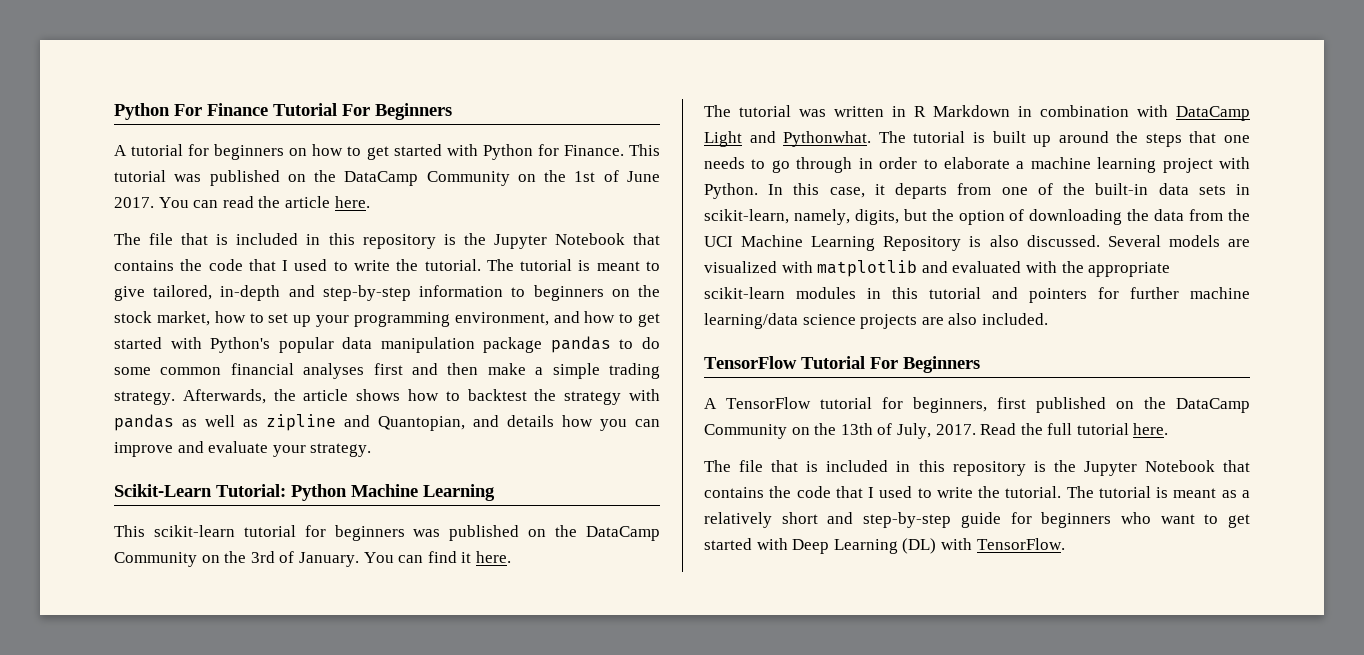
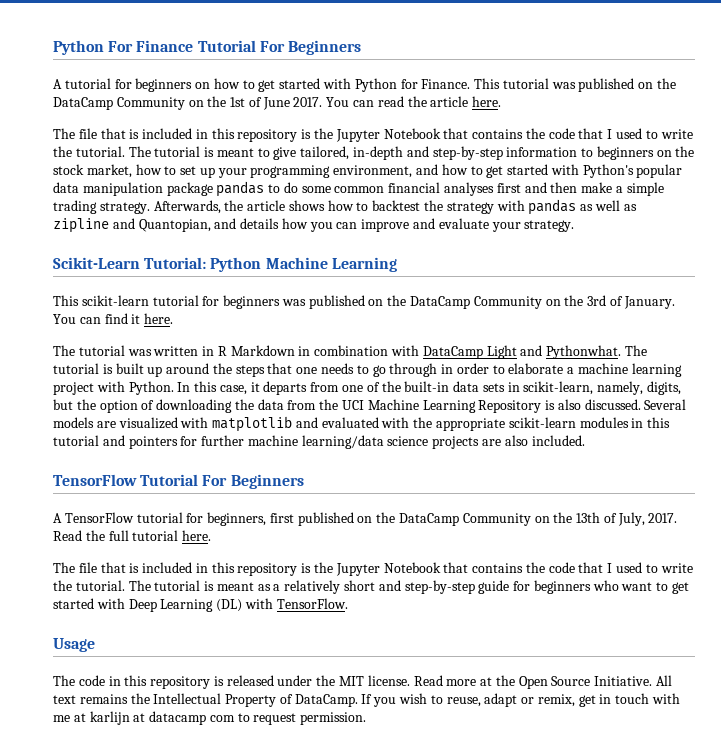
+ Usage
+ The code in this repository is released under the MIT license. Read more at the Open Source Initiative. All text remains the Intellectual Property of DataCamp. If you wish to reuse, adapt or remix, get in touch with me at karlijn at datacamp com to request permission.

